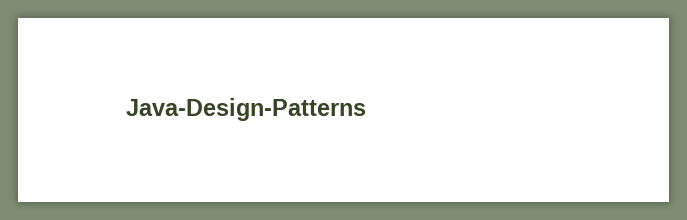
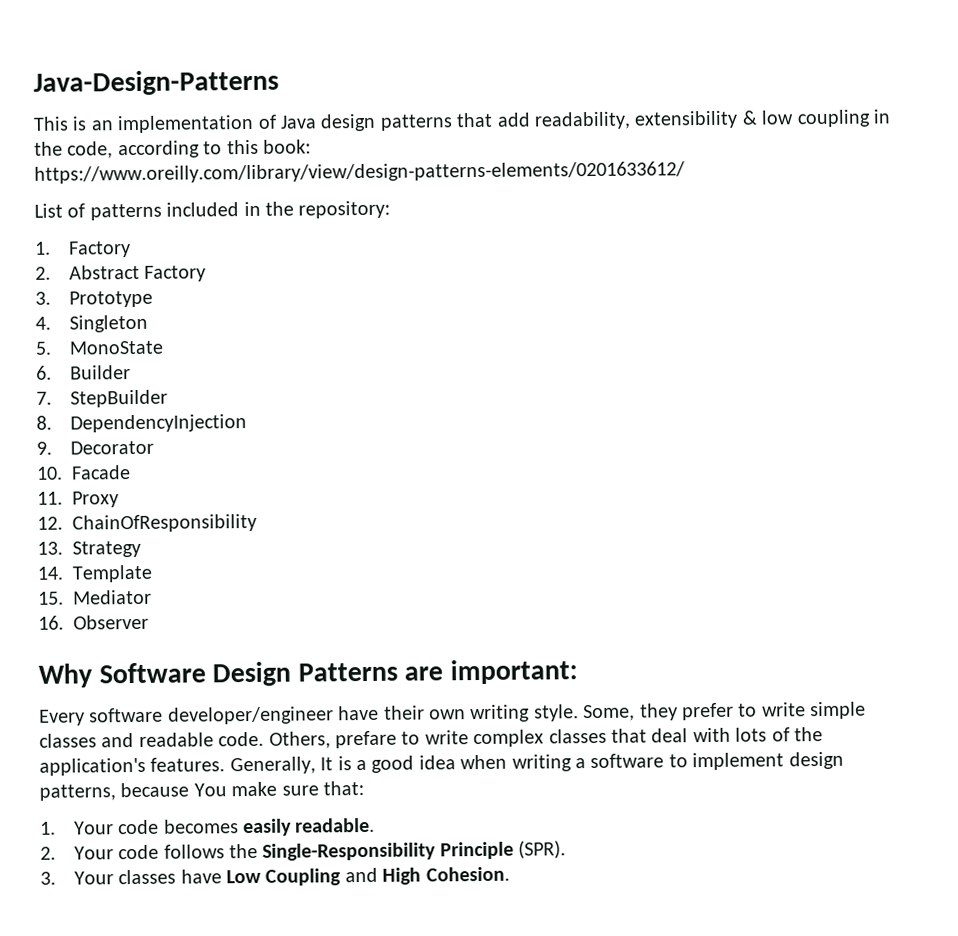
+ This is an implementation of Java design patterns that add readability, extensibility & low coupling in the code, according to this book: https://www.oreilly.com/library/view/design-patterns-elements/0201633612/
+ List of patterns included in the repository:
+ 1. Factory
+ 2. Abstract Factory
+ 3. Prototype
+ 4. Singleton
+ 5. MonoState
+ 6. Builder
+ 7. StepBuilder
+ 8. DependencyInjection
+ 9. Decorator
+ 10. Facade
+ 11. Proxy
+ 12. ChainOfResponsibility
+ 13. Strategy
+ 14. Template
+ 15. Mediator
+ 16. Observer
+ Why Software Design Patterns are important:
+ Every software developer/engineer have their own writing style. Some, they prefer to write simple classes and readable code. Others, prefare to write complex classes that deal with lots of the application's features. Generally, It is a good idea when writing a software to implement design patterns, because You make sure that:
+ 1. Your code becomes easily readable.
+ 2. Your code follows the Single-Responsibility Principle (SPR).
+ 3. Your classes have Low Coupling and High Cohesion.

